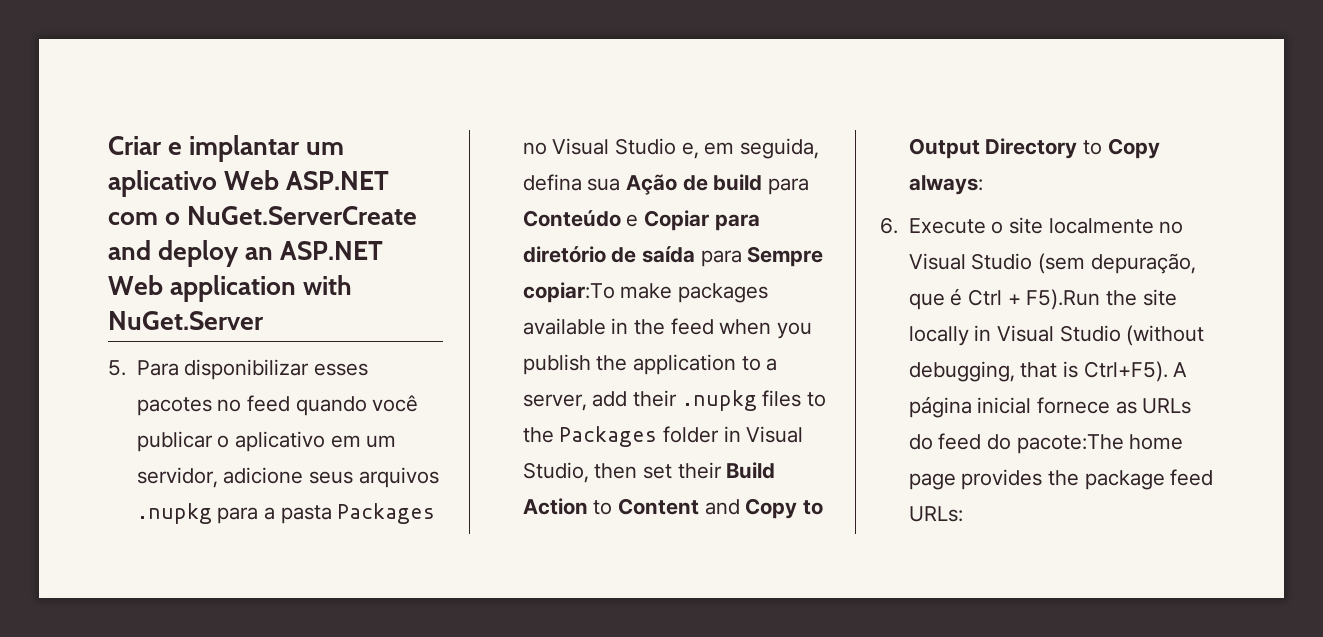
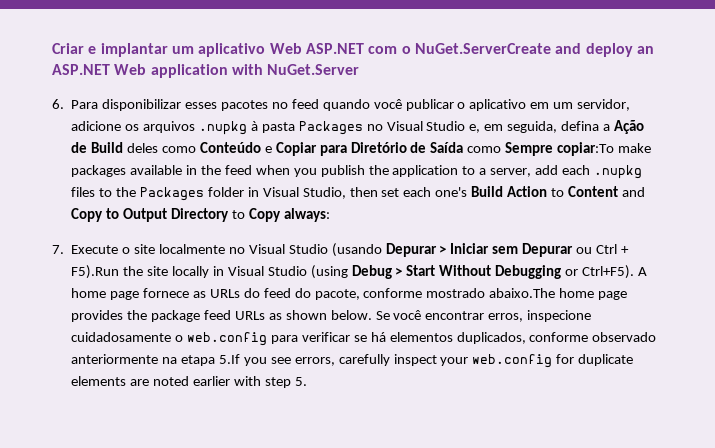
- 5. Para disponibilizar esses pacotes no feed quando você publicar o aplicativo em um servidor, adicione seus arquivos .nupkg para a pasta Packages no Visual Studio e, em seguida, defina sua Ação de build para Conteúdo e Copiar para diretório de saída para Sempre copiar:To make packages available in the feed when you publish the application to a server, add their .nupkg files to the Packages folder in Visual Studio, then set their Build Action to Content and Copy to Output Directory to Copy always:
+ 6. Para disponibilizar esses pacotes no feed quando você publicar o aplicativo em um servidor, adicione os arquivos .nupkg à pasta Packages no Visual Studio e, em seguida, defina a Ação de Build deles como Conteúdo e Copiar para Diretório de Saída como Sempre copiar:To make packages available in the feed when you publish the application to a server, add each .nupkg files to the Packages folder in Visual Studio, then set each one's Build Action to Content and Copy to Output Directory to Copy always:
- 6. Execute o site localmente no Visual Studio (sem depuração, que é Ctrl + F5).Run the site locally in Visual Studio (without debugging, that is Ctrl+F5). A página inicial fornece as URLs do feed do pacote:The home page provides the package feed URLs:
+ 7. Execute o site localmente no Visual Studio (usando Depurar > Iniciar sem Depurar ou Ctrl + F5).Run the site locally in Visual Studio (using Debug > Start Without Debugging or Ctrl+F5). A home page fornece as URLs do feed do pacote, conforme mostrado abaixo.The home page provides the package feed URLs as shown below. Se você encontrar erros, inspecione cuidadosamente o web.config para verificar se há elementos duplicados, conforme observado anteriormente na etapa 5.If you see errors, carefully inspect your web.config for duplicate elements are noted earlier with step 5.

